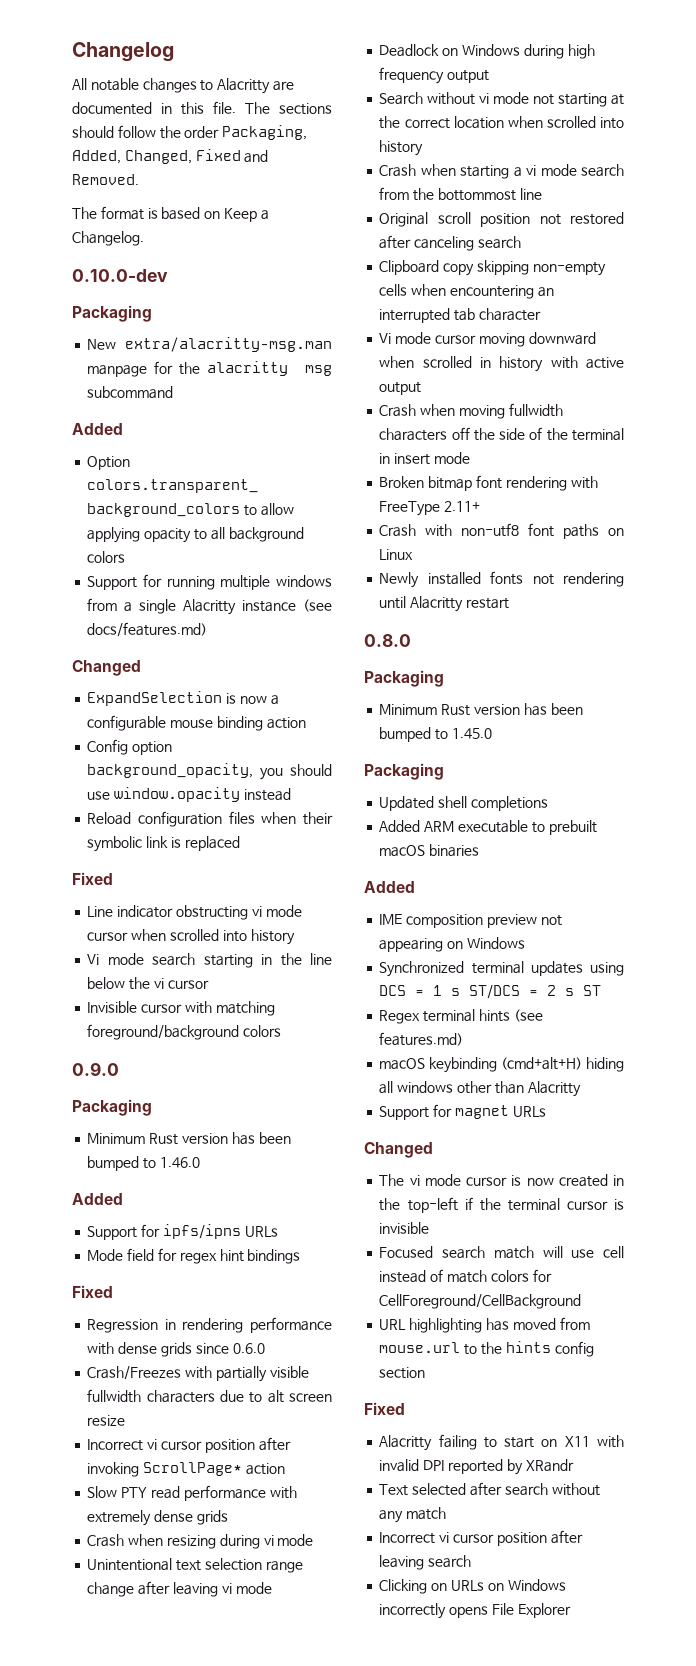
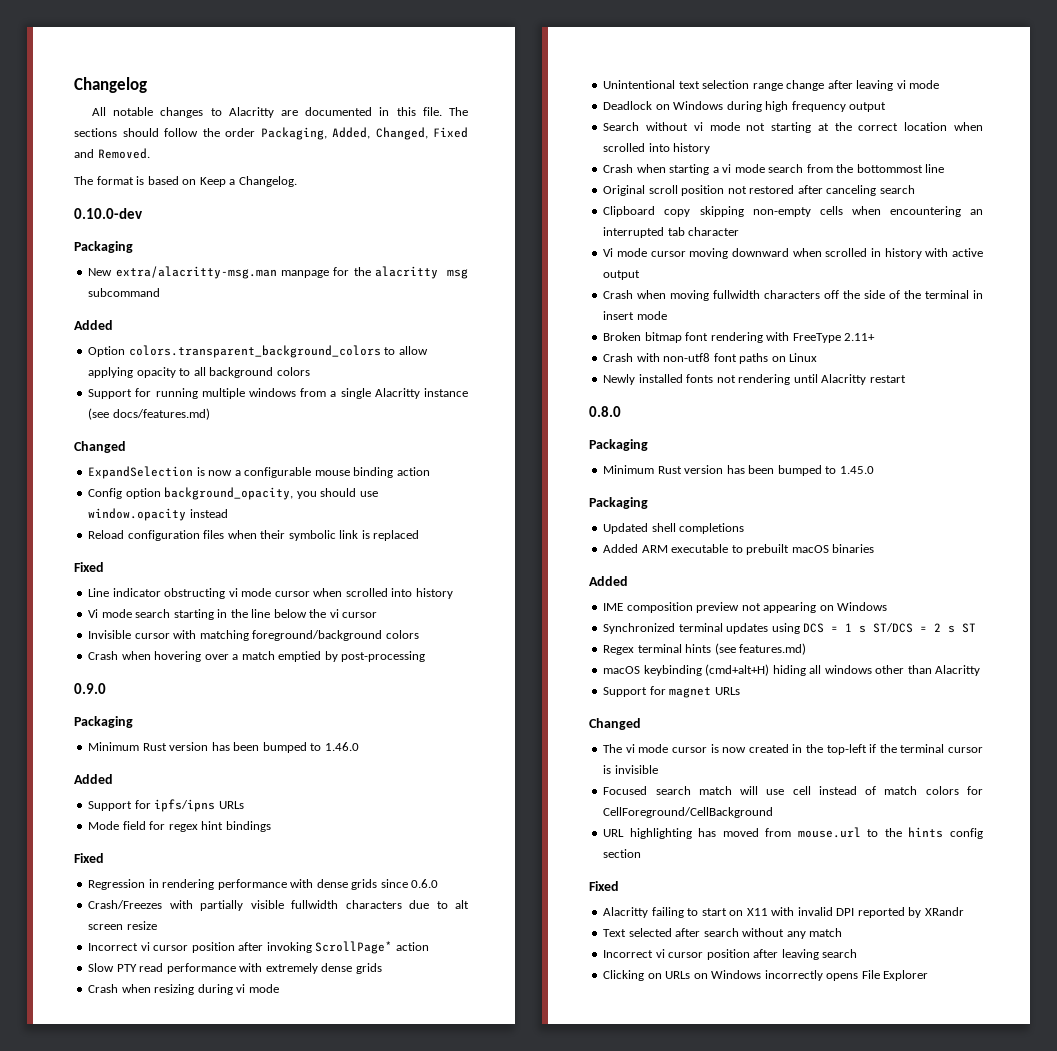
+ Crash when hovering over a match emptied by post-processing

